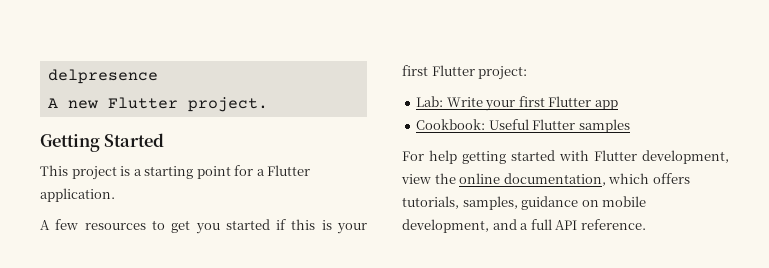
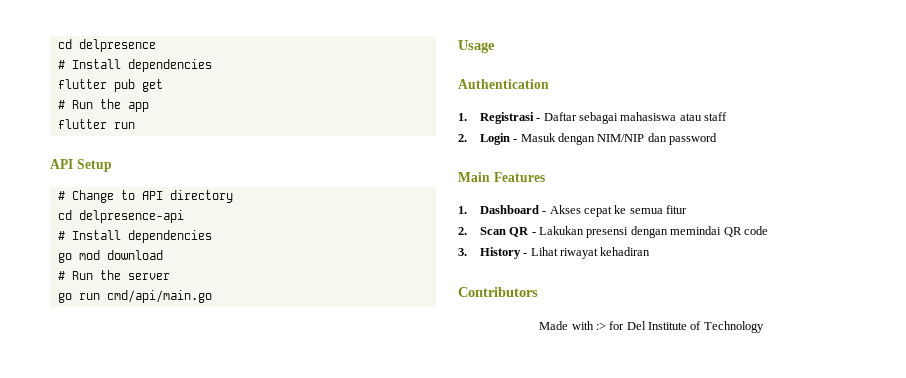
- delpresence
- A new Flutter project.
- Getting Started
- This project is a starting point for a Flutter application.
- A few resources to get you started if this is your first Flutter project:
- Lab: Write your first Flutter app
- Cookbook: Useful Flutter samples
- For help getting started with Flutter development, view the online documentation, which offers tutorials, samples, guidance on mobile development, and a full API reference.
+ cd delpresence
+ # Install dependencies
+ flutter pub get
+ # Run the app
+ flutter run
+ API Setup
+ # Change to API directory
+ cd delpresence-api
+ # Install dependencies
+ go mod download
+ # Run the server
+ go run cmd/api/main.go
+ Usage
+ Authentication
+ 1. Registrasi - Daftar sebagai mahasiswa atau staff
+ 2. Login - Masuk dengan NIM/NIP dan password
+ Main Features
+ 1. Dashboard - Akses cepat ke semua fitur
+ 2. Scan QR - Lakukan presensi dengan memindai QR code
+ 3. History - Lihat riwayat kehadiran
+ Contributors
+ Made with :> for Del Institute of Technology

